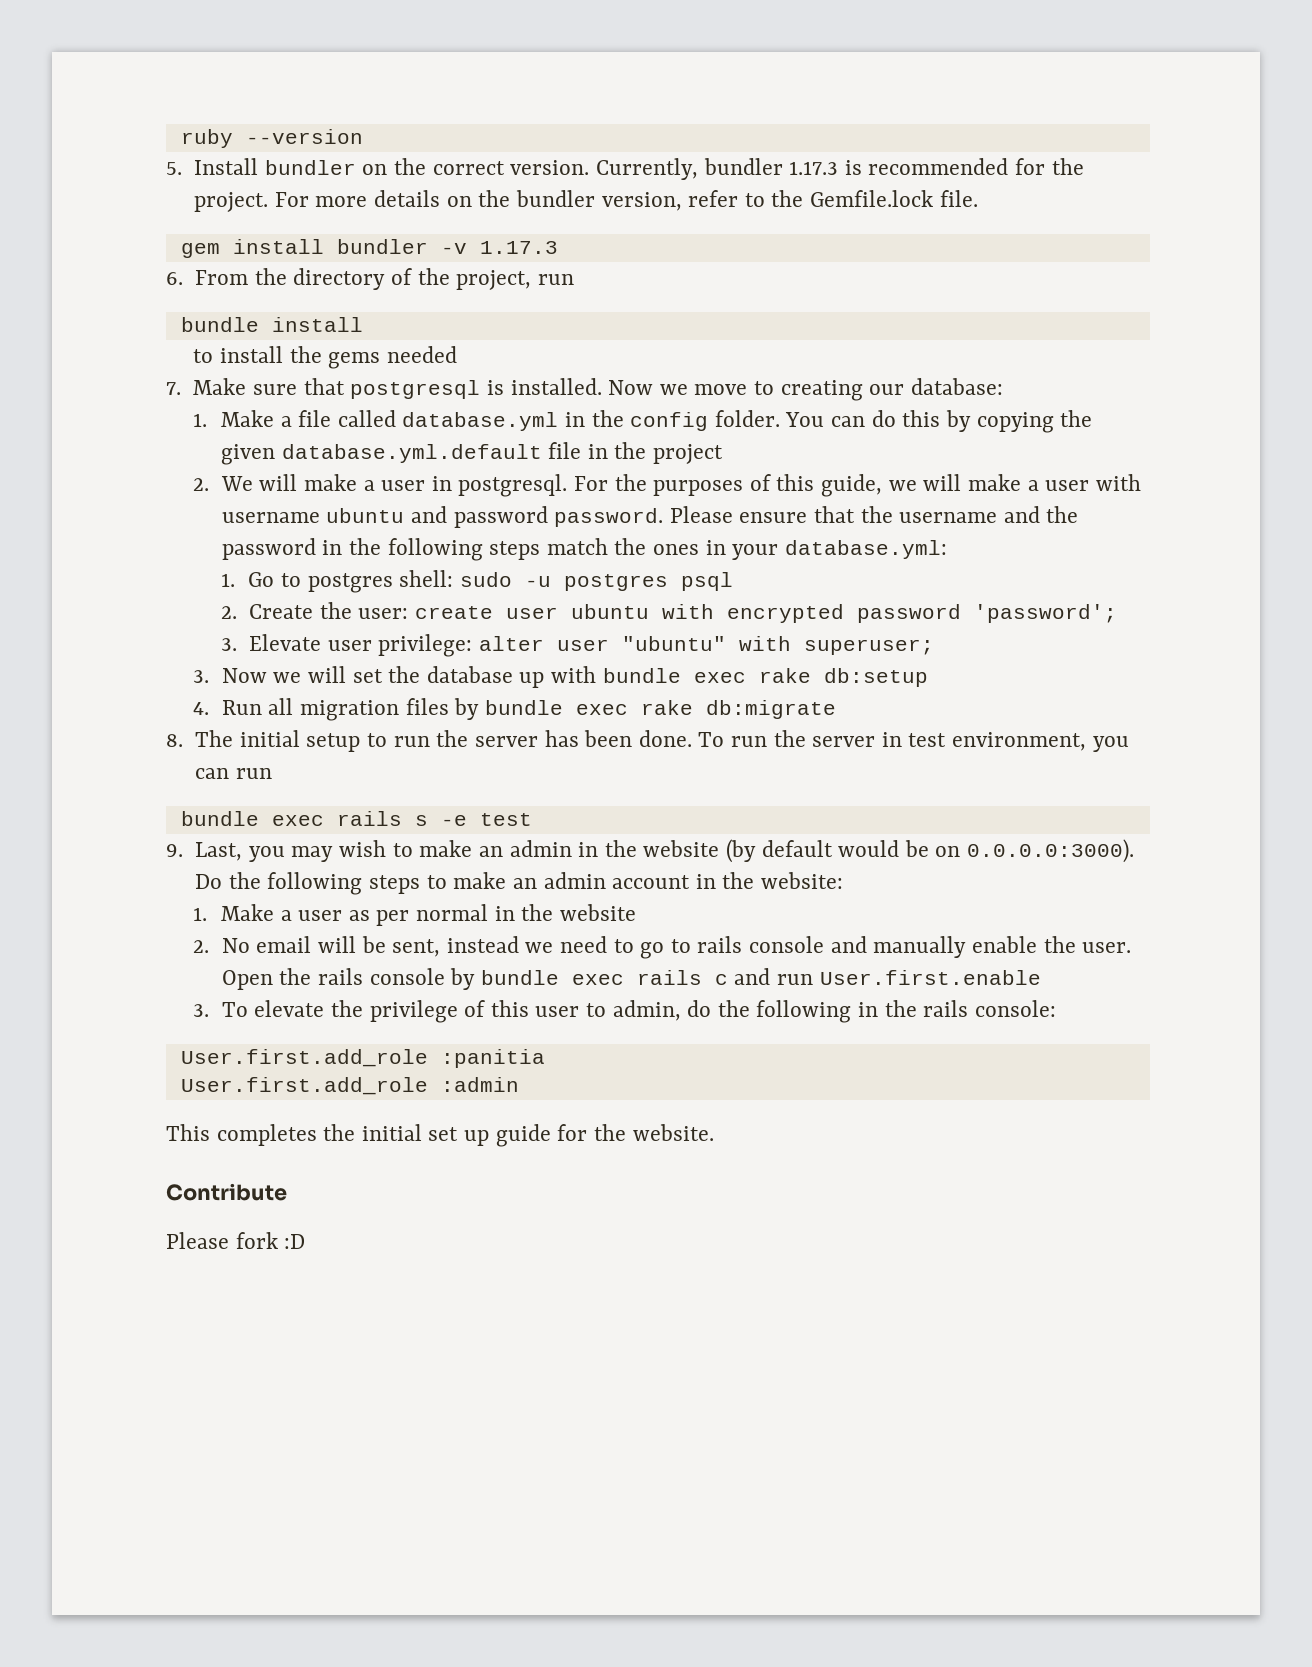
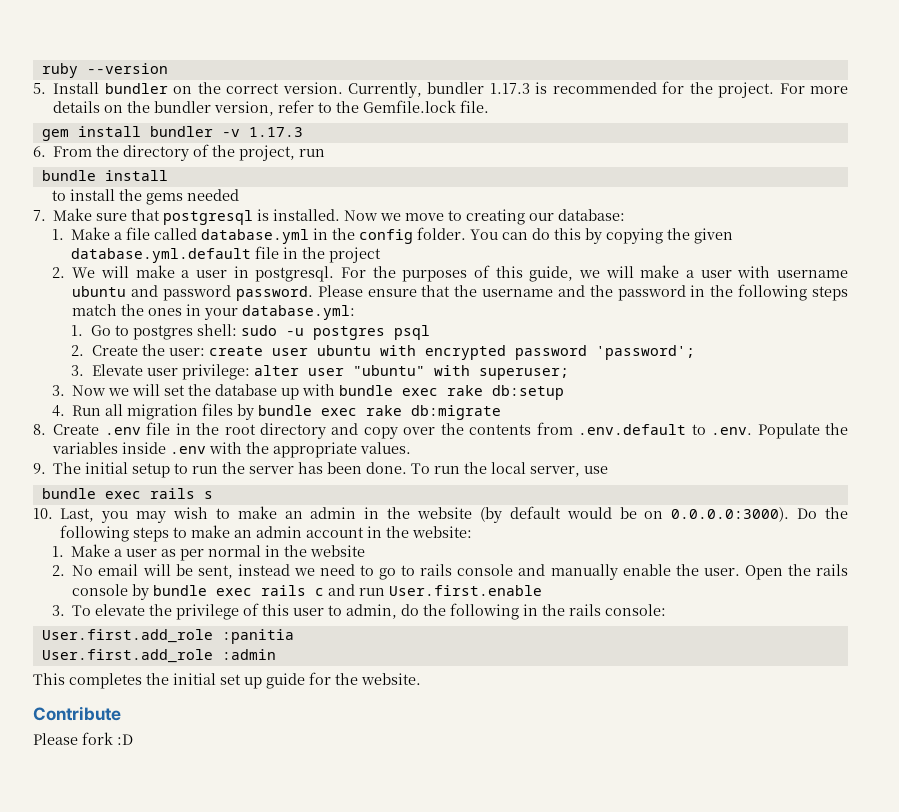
- 8. The initial setup to run the server has been done.
+ 8. Create .env file in the root directory and copy over the contents from .env.default to .env. Populate the variables inside .env with the appropriate values.
+ 9. The initial setup to run the server has been done.
- To run the server in test environment, you can run
+ To run the local server, use
- bundle exec rails s -e test
- 9. Last, you may wish to make an admin in the website (by default would be on 0.0.0.0:3000). Do the following steps to make an admin account in the website:
+ bundle exec rails s
+ 10. Last, you may wish to make an admin in the website (by default would be on 0.0.0.0:3000). Do the following steps to make an admin account in the website:

